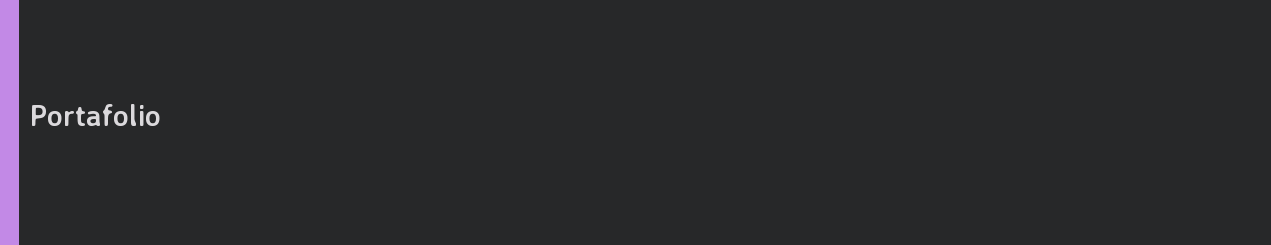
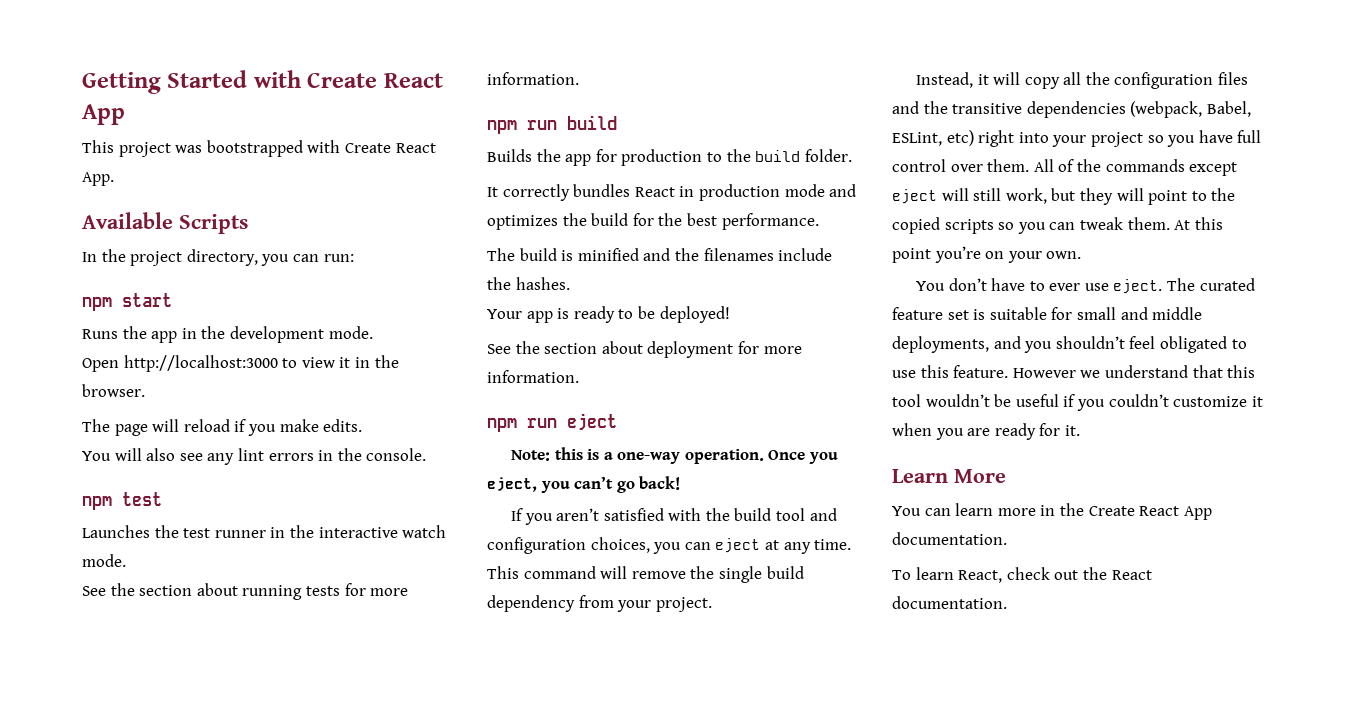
- Portafolio
+ Getting Started with Create React App
+ This project was bootstrapped with Create React App.
+ Available Scripts
+ In the project directory, you can run:
+ npm start
+ Runs the app in the development mode.
+ Open http://localhost:3000 to view it in the browser.
+ The page will reload if you make edits.
+ You will also see any lint errors in the console.
+ npm test
+ Launches the test runner in the interactive watch mode.
+ See the section about running tests for more information.
+ npm run build
+ Builds the app for production to the build folder.
+ It correctly bundles React in production mode and optimizes the build for the best performance.
+ The build is minified and the filenames include the hashes.
+ Your app is ready to be deployed!
+ See the section about deployment for more information.
+ npm run eject
+ Note: this is a one-way operation. Once you eject, you can’t go back!
+ If you aren’t satisfied with the build tool and configuration choices, you can eject at any time. This command will remove the single build dependency from your project.
+ Instead, it will copy all the configuration files and the transitive dependencies (webpack, Babel, ESLint, etc) right into your project so you have full control over them. All of the commands except eject will still work, but they will point to the copied scripts so you can tweak them. At this point you’re on your own.
+ You don’t have to ever use eject. The curated feature set is suitable for small and middle deployments, and you shouldn’t feel obligated to use this feature. However we understand that this tool wouldn’t be useful if you couldn’t customize it when you are ready for it.
+ Learn More
+ You can learn more in the Create React App documentation.
+ To learn React, check out the React documentation.

